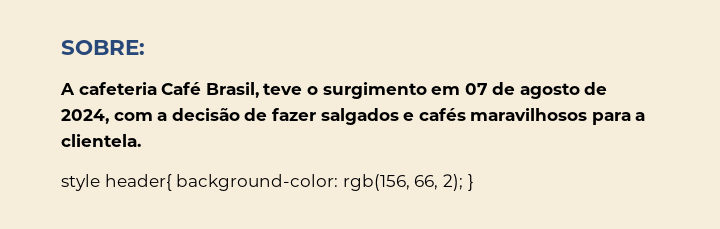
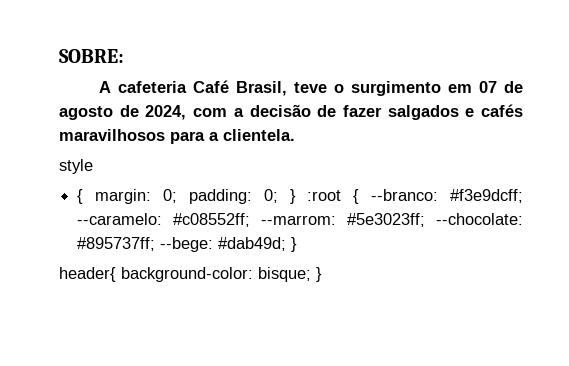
- style header{ background-color: rgb(156, 66, 2); }
+ style
+ { margin: 0; padding: 0; } :root { --branco: #f3e9dcff; --caramelo: #c08552ff; --marrom: #5e3023ff; --chocolate: #895737ff; --bege: #dab49d; }
+ header{ background-color: bisque; }

